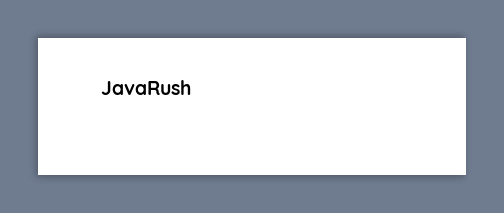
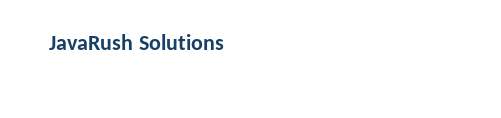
- JavaRush
+ JavaRush Solutions

